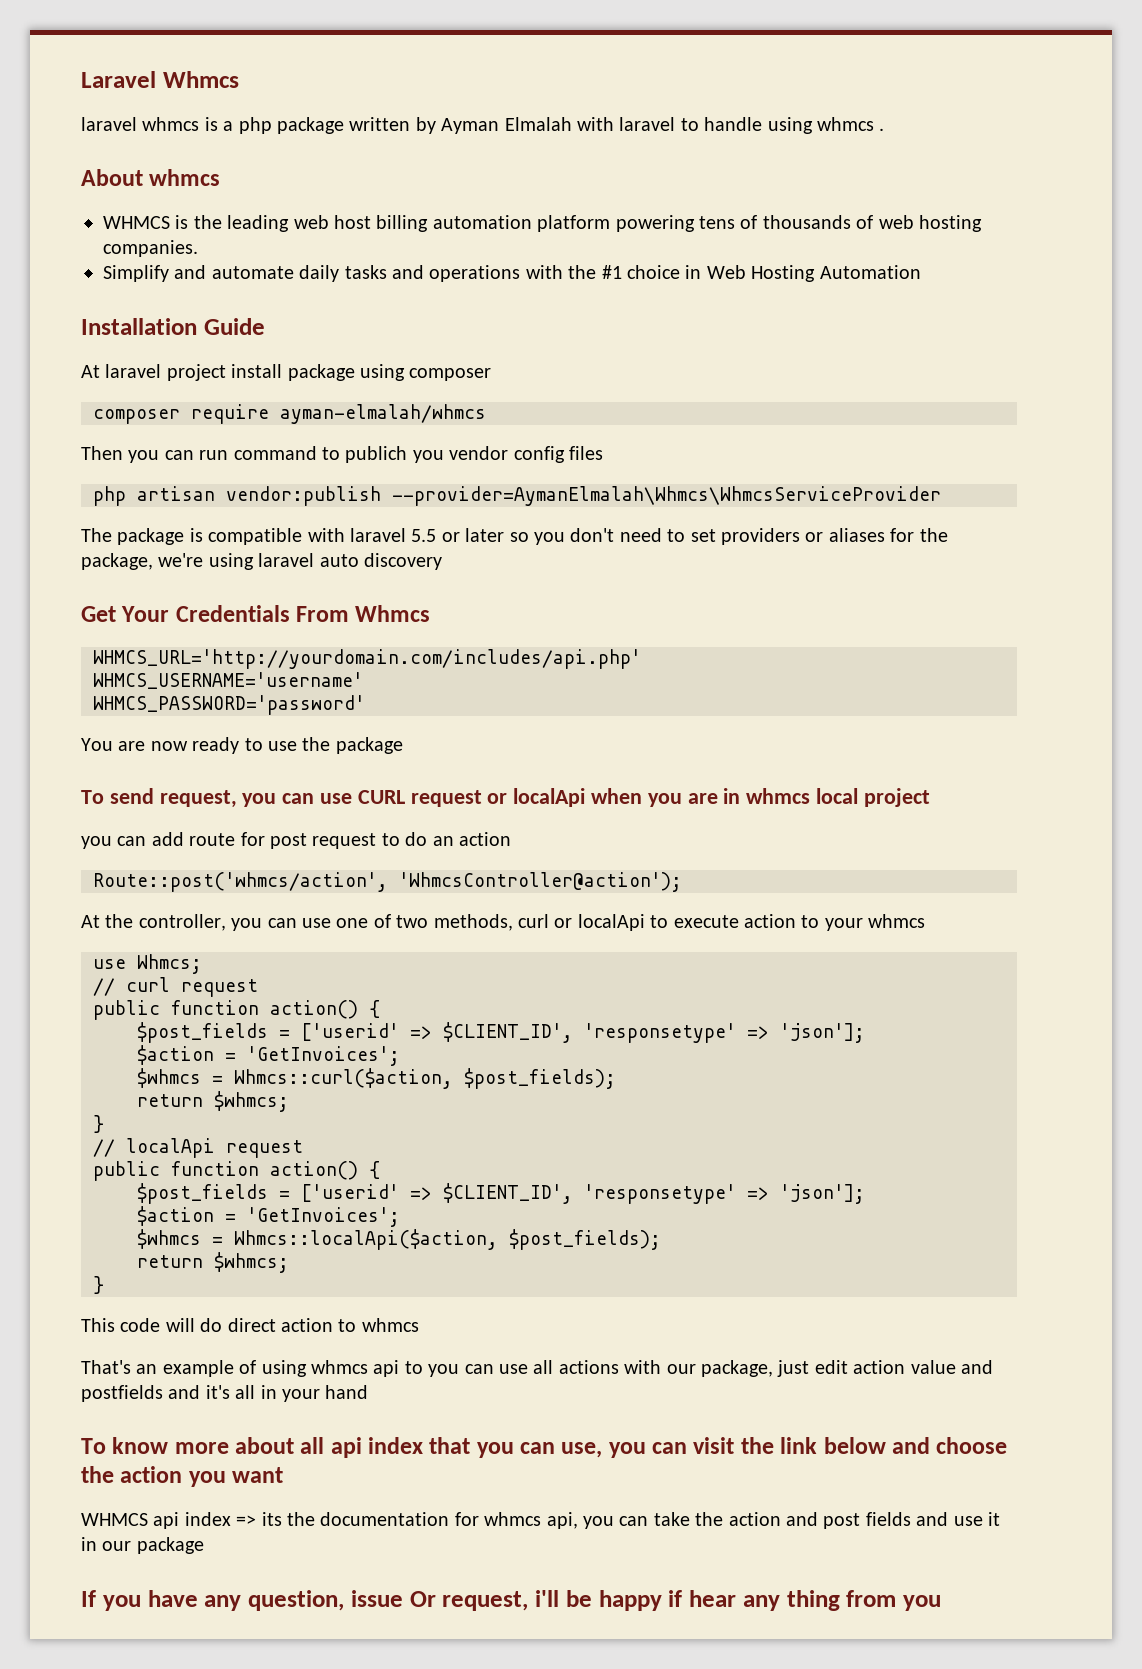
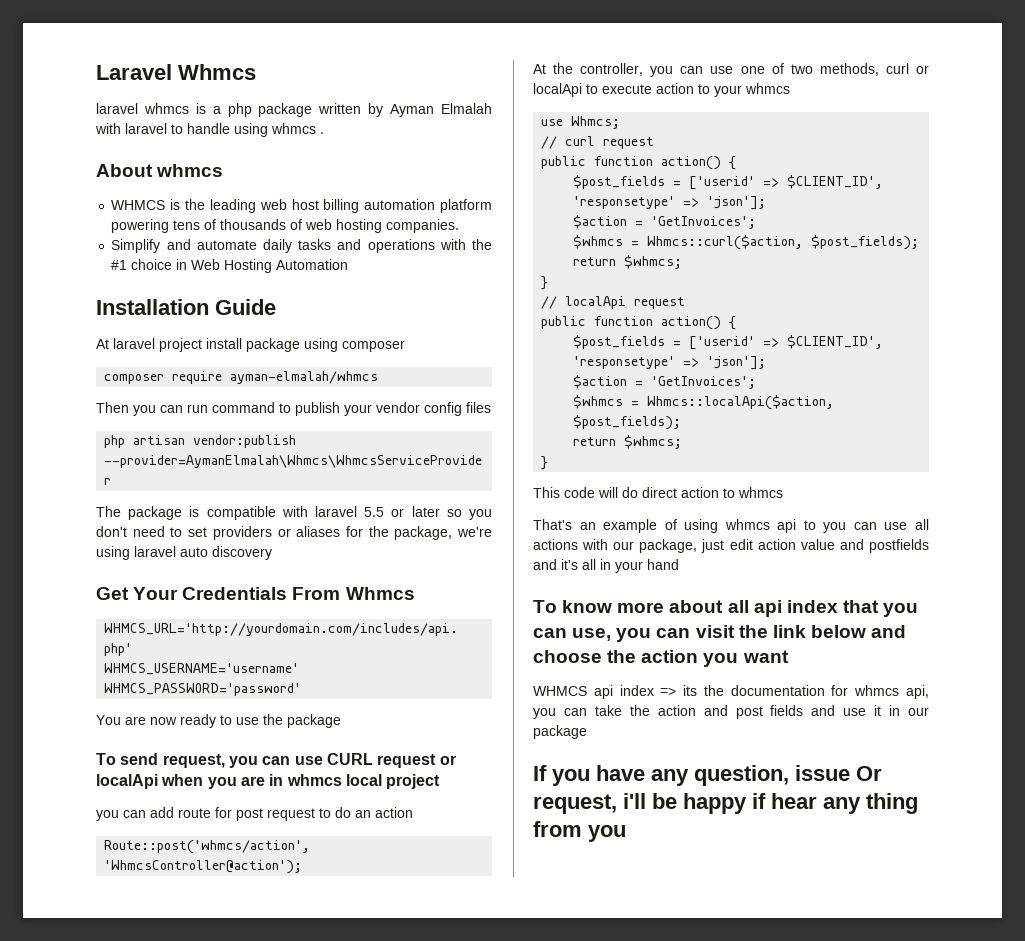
- Then you can run command to publich you vendor config files
+ Then you can run command to publish your vendor config files

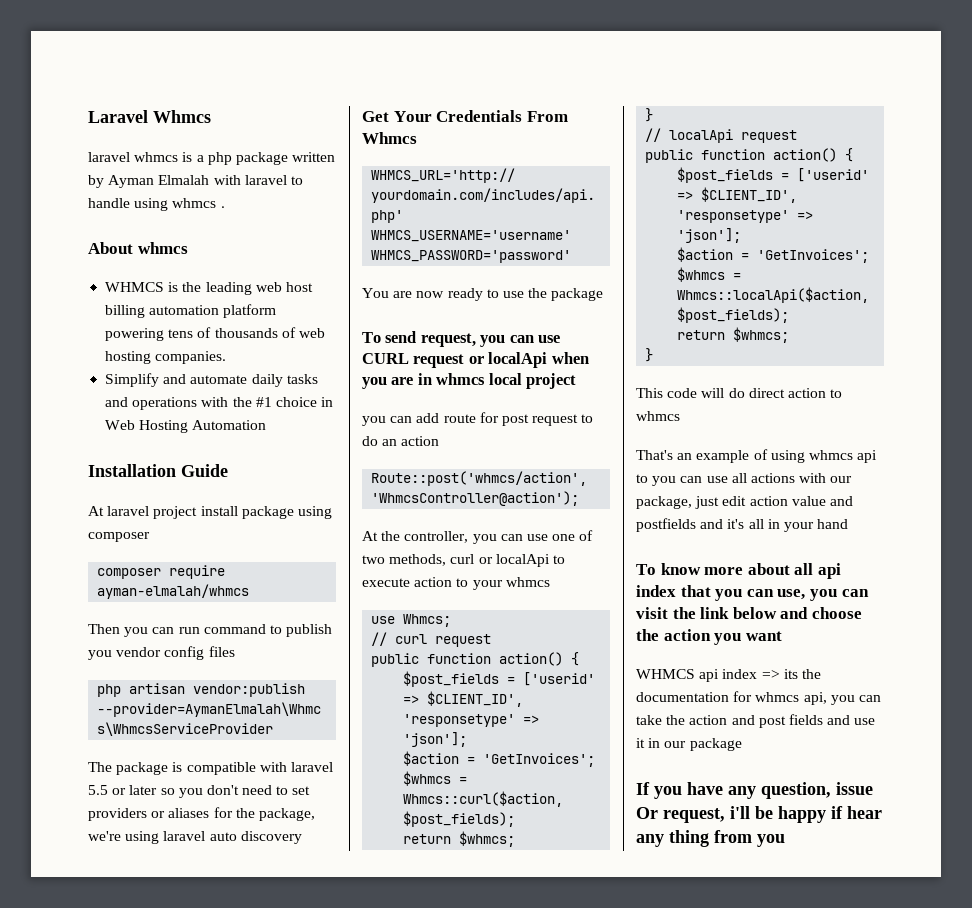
- Then you can run command to publish your vendor config files
+ Then you can run command to publish you vendor config files

